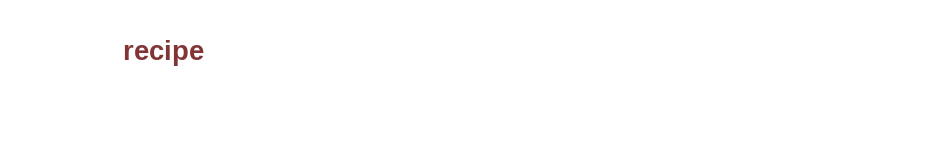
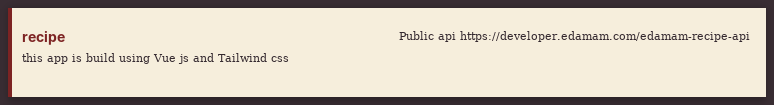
+ this app is build using Vue js and Tailwind css
+ Public api https://developer.edamam.com/edamam-recipe-api

